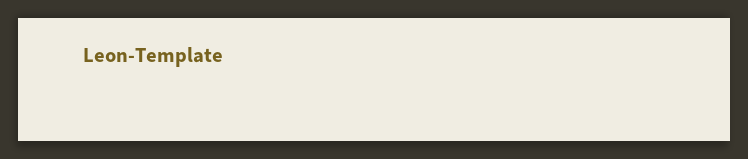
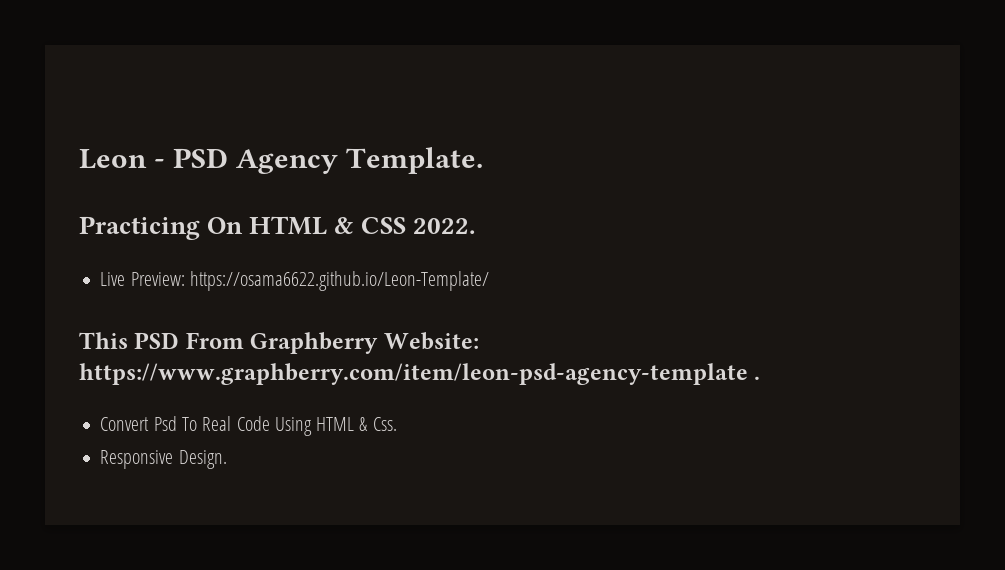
- Leon-Template
+ Leon - PSD Agency Template.
+ Practicing On HTML & CSS 2022.
+ Live Preview: https://osama6622.github.io/Leon-Template/
+ This PSD From Graphberry Website: https://www.graphberry.com/item/leon-psd-agency-template .
+ Convert Psd To Real Code Using HTML & Css.
+ Responsive Design.

